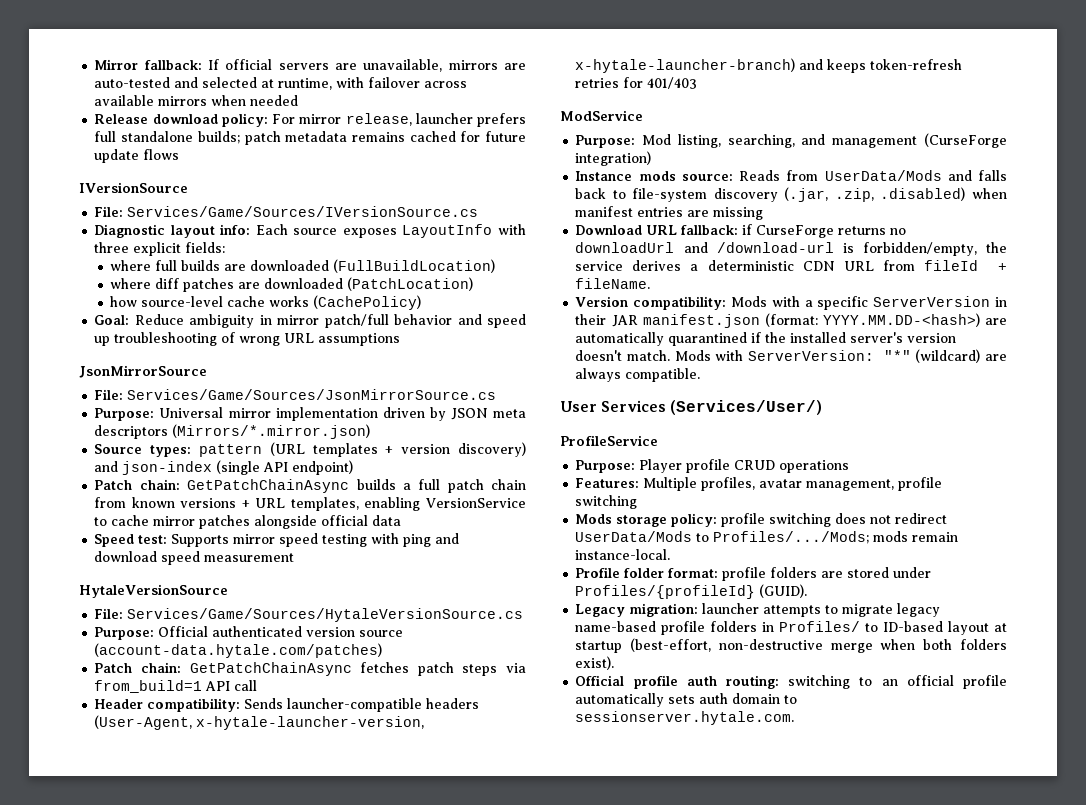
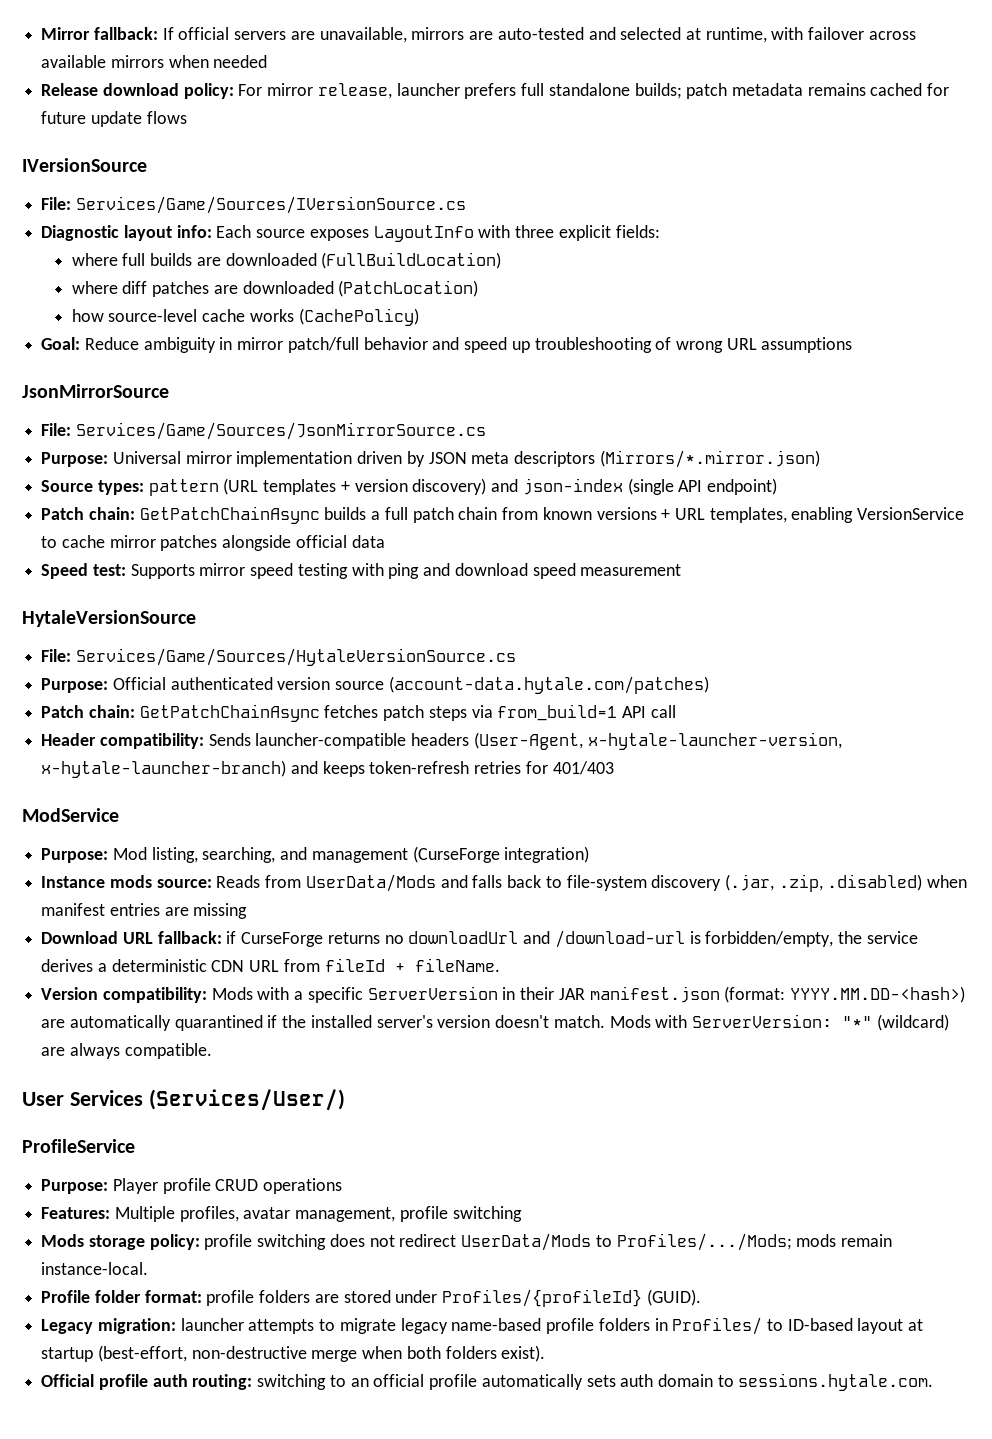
- Official profile auth routing: switching to an official profile automatically sets auth domain to sessionserver.hytale.com.
+ Official profile auth routing: switching to an official profile automatically sets auth domain to sessions.hytale.com.

